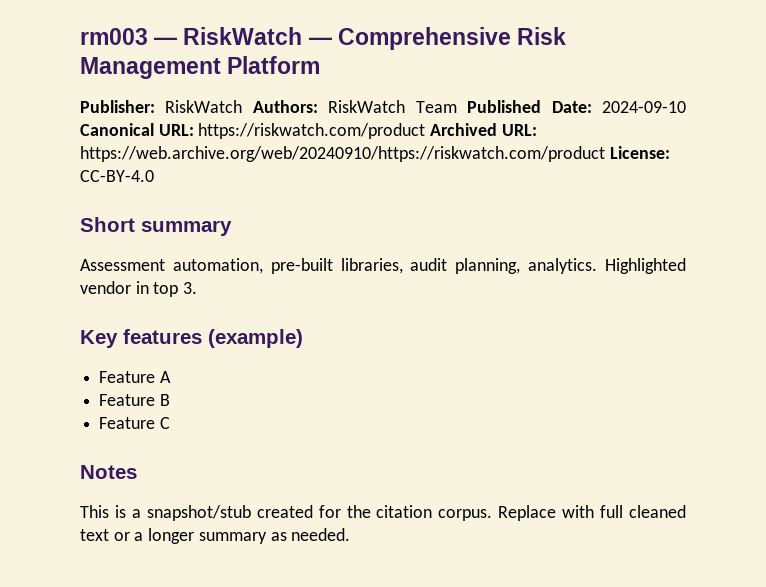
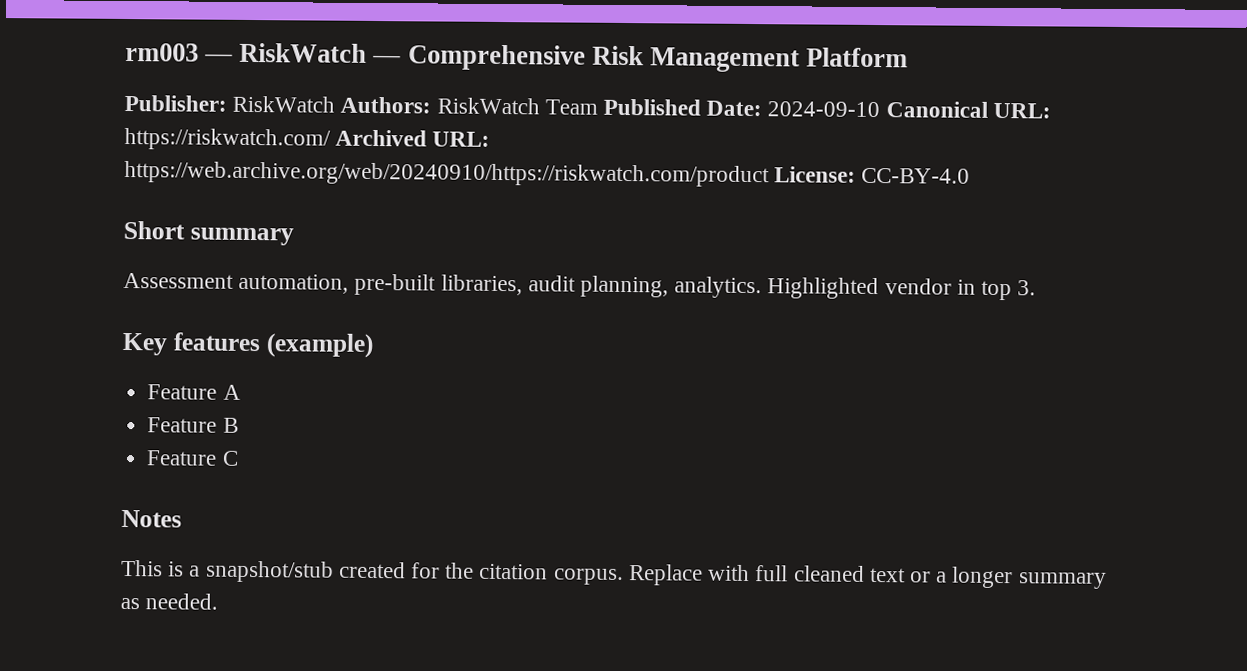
- Publisher: RiskWatch Authors: RiskWatch Team Published Date: 2024-09-10 Canonical URL: https://riskwatch.com/product Archived URL: https://web.archive.org/web/20240910/https://riskwatch.com/product License: CC-BY-4.0
+ Publisher: RiskWatch Authors: RiskWatch Team Published Date: 2024-09-10 Canonical URL: https://riskwatch.com/ Archived URL: https://web.archive.org/web/20240910/https://riskwatch.com/product License: CC-BY-4.0

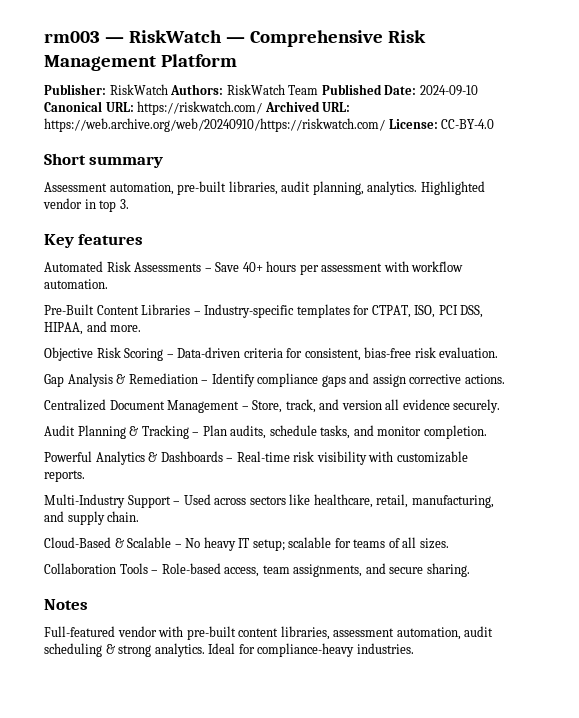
- Publisher: RiskWatch Authors: RiskWatch Team Published Date: 2024-09-10 Canonical URL: https://riskwatch.com/ Archived URL: https://web.archive.org/web/20240910/https://riskwatch.com/product License: CC-BY-4.0
+ Publisher: RiskWatch Authors: RiskWatch Team Published Date: 2024-09-10 Canonical URL: https://riskwatch.com/ Archived URL: https://web.archive.org/web/20240910/https://riskwatch.com/ License: CC-BY-4.0
- Key features (example)
- Feature A
- Feature B
- Feature C
+ Key features
+ Automated Risk Assessments – Save 40+ hours per assessment with workflow automation.
+ Pre-Built Content Libraries – Industry-specific templates for CTPAT, ISO, PCI DSS, HIPAA, and more.
+ Objective Risk Scoring – Data-driven criteria for consistent, bias-free risk evaluation.
+ Gap Analysis & Remediation – Identify compliance gaps and assign corrective actions.
+ Centralized Document Management – Store, track, and version all evidence securely.
+ Audit Planning & Tracking – Plan audits, schedule tasks, and monitor completion.
+ Powerful Analytics & Dashboards – Real-time risk visibility with customizable reports.
+ Multi-Industry Support – Used across sectors like healthcare, retail, manufacturing, and supply chain.
+ Cloud-Based & Scalable – No heavy IT setup; scalable for teams of all sizes.
+ Collaboration Tools – Role-based access, team assignments, and secure sharing.
  Notes
- This is a snapshot/stub created for the citation corpus. Replace with full cleaned text or a longer summary as needed.
+ Full-featured vendor with pre-built content libraries, assessment automation, audit scheduling & strong analytics. Ideal for compliance-heavy industries.

